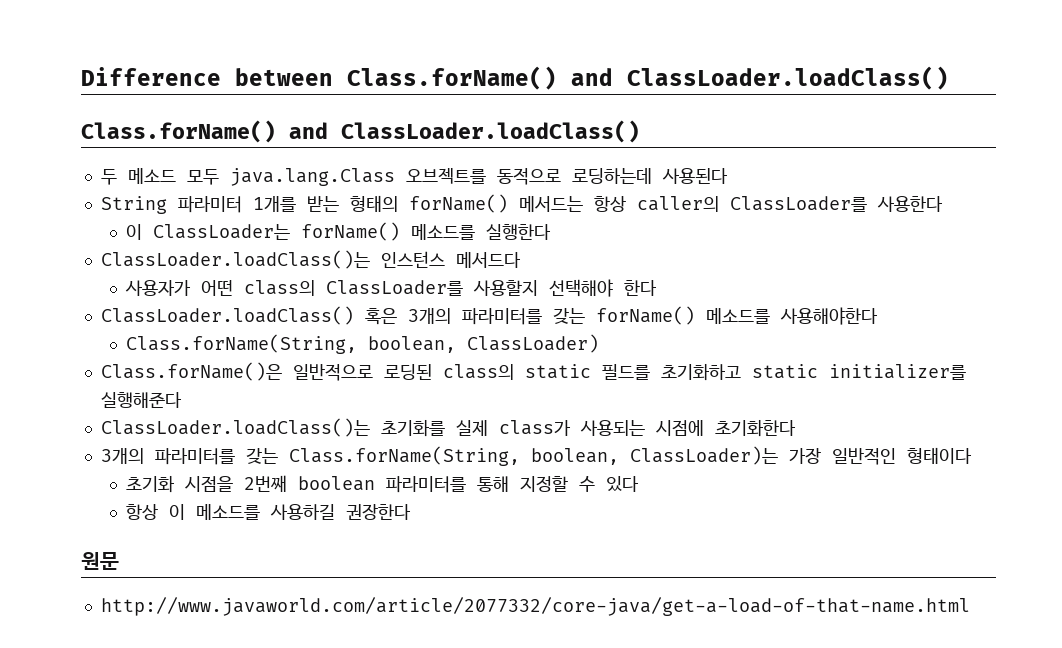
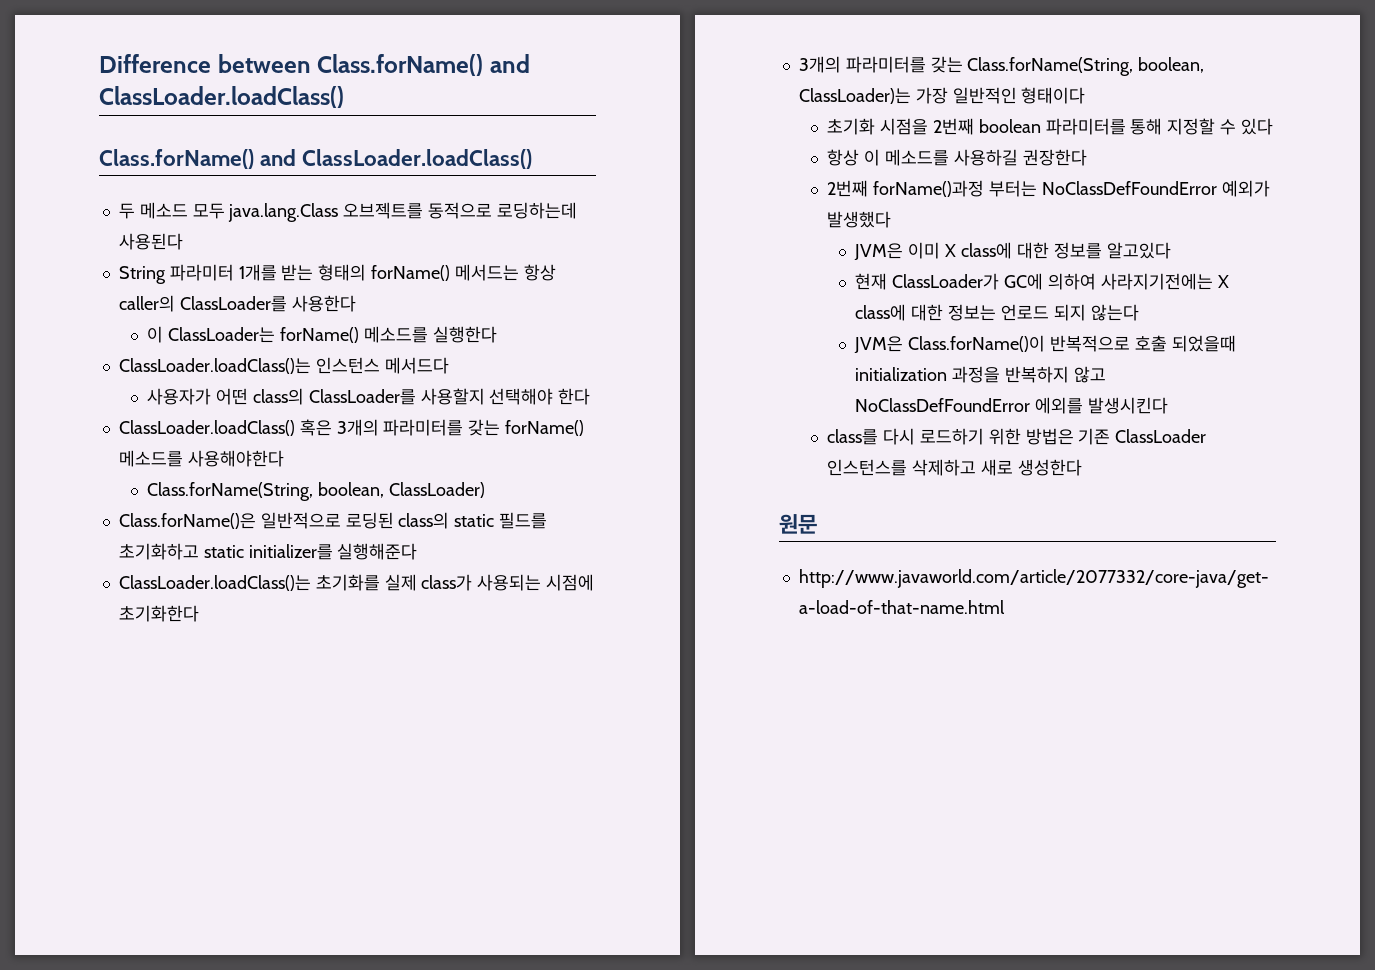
+ 2번째 forName()과정 부터는 NoClassDefFoundError 예외가 발생했다
+ JVM은 이미 X class에 대한 정보를 알고있다
+ 현재 ClassLoader가 GC에 의하여 사라지기전에는 X class에 대한 정보는 언로드 되지 않는다
+ JVM은 Class.forName()이 반복적으로 호출 되었을때 initialization 과정을 반복하지 않고 NoClassDefFoundError 에외를 발생시킨다
+ class를 다시 로드하기 위한 방법은 기존 ClassLoader 인스턴스를 삭제하고 새로 생성한다

